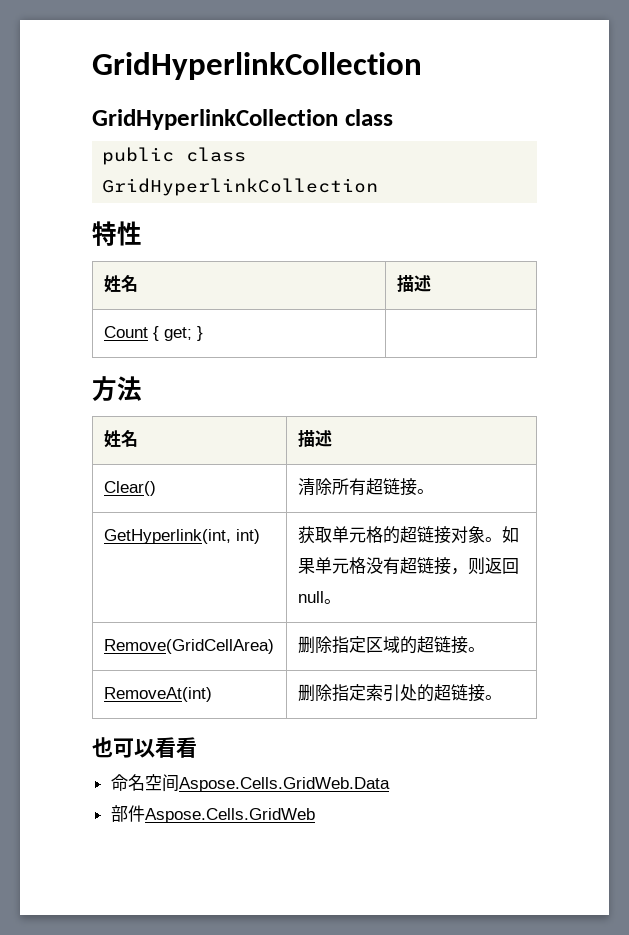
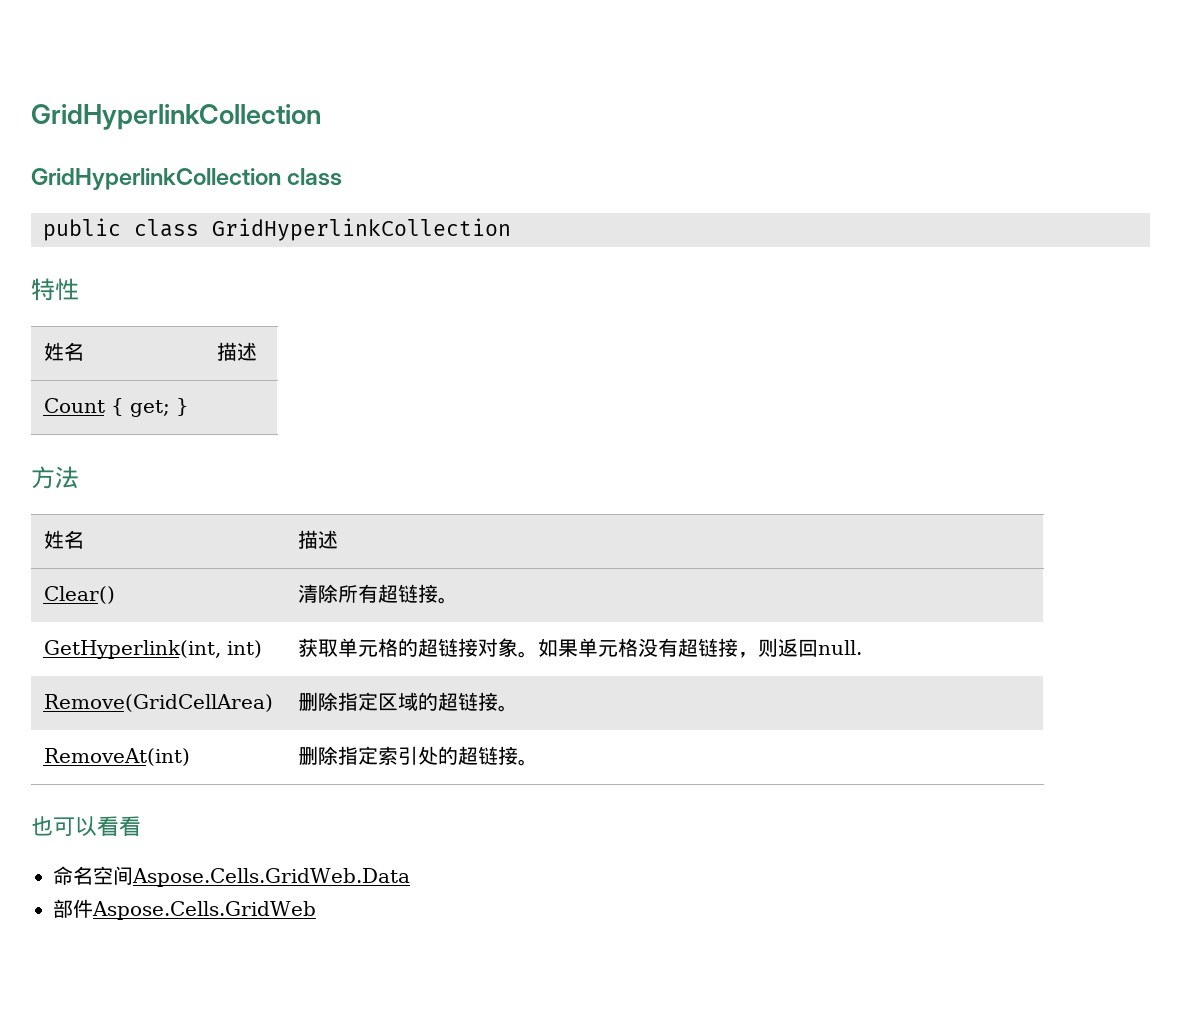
- GetHyperlink(int, int) | 获取单元格的超链接对象。如果单元格没有超链接，则返回null。
+ GetHyperlink(int, int) | 获取单元格的超链接对象。如果单元格没有超链接，则返回null.

